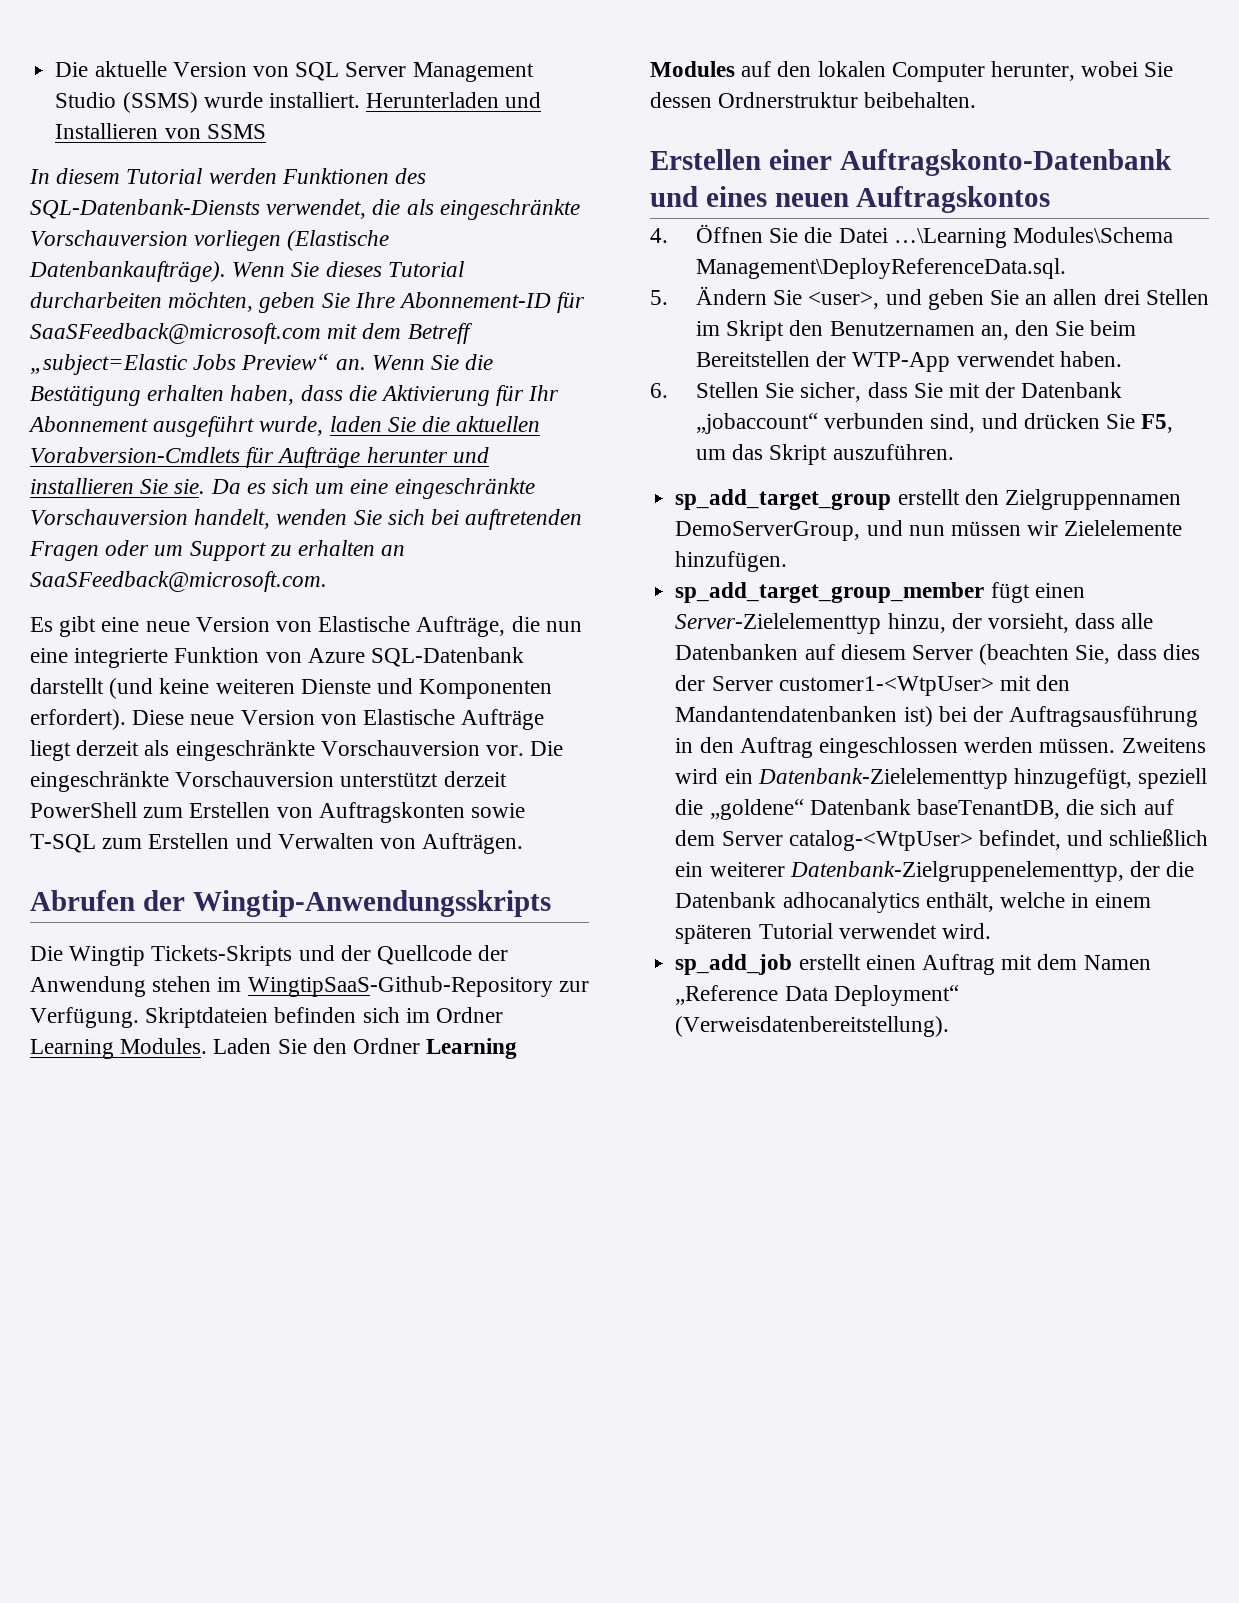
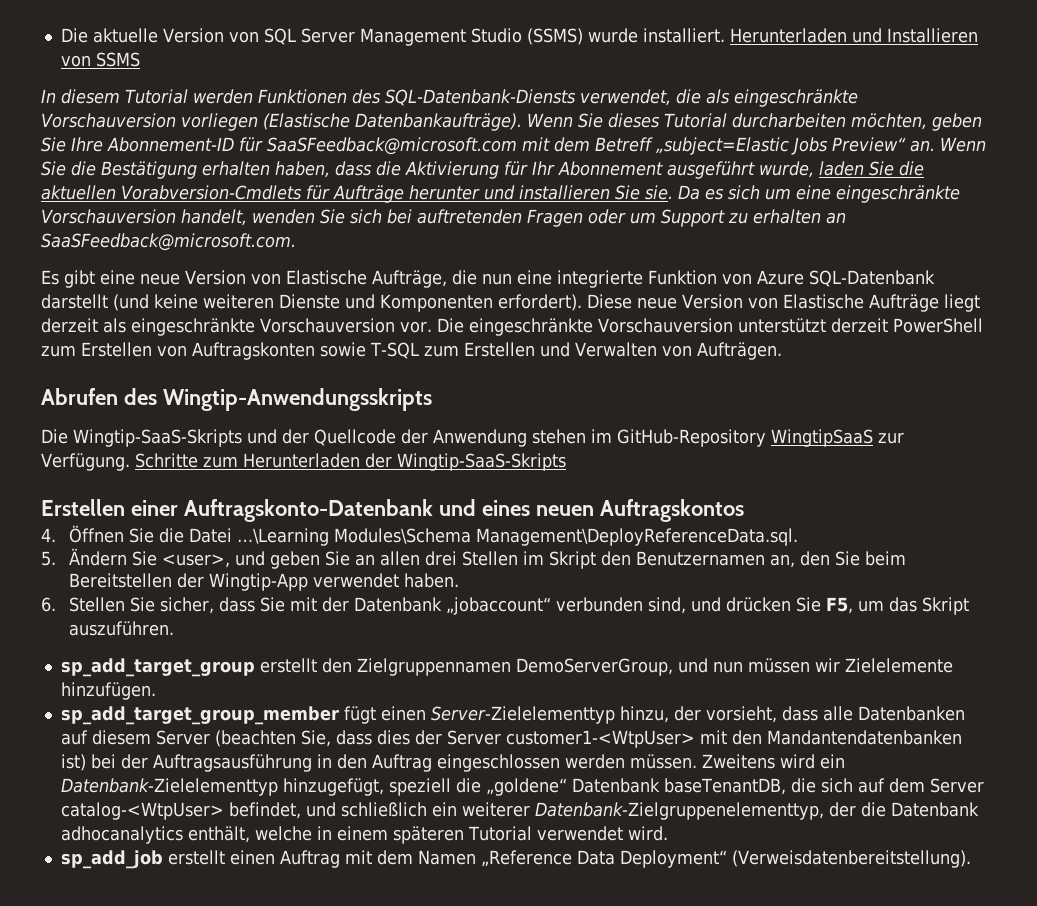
- Abrufen der Wingtip-Anwendungsskripts
+ Abrufen des Wingtip-Anwendungsskripts
- Die Wingtip Tickets-Skripts und der Quellcode der Anwendung stehen im WingtipSaaS-Github-Repository zur Verfügung. Skriptdateien befinden sich im Ordner Learning Modules. Laden Sie den Ordner Learning Modules auf den lokalen Computer herunter, wobei Sie dessen Ordnerstruktur beibehalten.
+ Die Wingtip-SaaS-Skripts und der Quellcode der Anwendung stehen im GitHub-Repository WingtipSaaS zur Verfügung. Schritte zum Herunterladen der Wingtip-SaaS-Skripts
- 5. Ändern Sie <user>, und geben Sie an allen drei Stellen im Skript den Benutzernamen an, den Sie beim Bereitstellen der WTP-App verwendet haben.
+ 5. Ändern Sie <user>, und geben Sie an allen drei Stellen im Skript den Benutzernamen an, den Sie beim Bereitstellen der Wingtip-App verwendet haben.

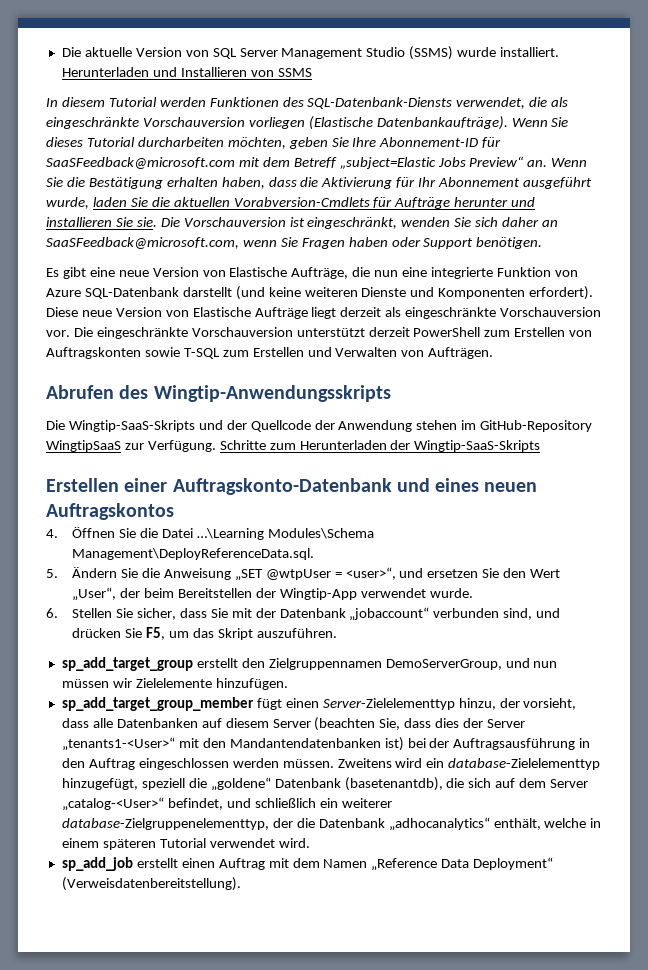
- Da es sich um eine eingeschränkte Vorschauversion handelt, wenden Sie sich bei auftretenden Fragen oder um Support zu erhalten an SaaSFeedback@microsoft.com.
+ Die Vorschauversion ist eingeschränkt, wenden Sie sich daher an SaaSFeedback@microsoft.com, wenn Sie Fragen haben oder Support benötigen.
- 5. Ändern Sie <user>, und geben Sie an allen drei Stellen im Skript den Benutzernamen an, den Sie beim Bereitstellen der Wingtip-App verwendet haben.
+ 5. Ändern Sie die Anweisung „SET @wtpUser = <user>“, und ersetzen Sie den Wert „User“, der beim Bereitstellen der Wingtip-App verwendet wurde.
- sp_add_target_group_member fügt einen Server-Zielelementtyp hinzu, der vorsieht, dass alle Datenbanken auf diesem Server (beachten Sie, dass dies der Server customer1-<WtpUser> mit den Mandantendatenbanken ist) bei der Auftragsausführung in den Auftrag eingeschlossen werden müssen.
+ sp_add_target_group_member fügt einen Server-Zielelementtyp hinzu, der vorsieht, dass alle Datenbanken auf diesem Server (beachten Sie, dass dies der Server „tenants1-<User>“ mit den Mandantendatenbanken ist) bei der Auftragsausführung in den Auftrag eingeschlossen werden müssen.
- Zweitens wird ein Datenbank-Zielelementtyp hinzugefügt, speziell die „goldene“ Datenbank baseTenantDB, die sich auf dem Server catalog-<WtpUser> befindet, und schließlich ein weiterer Datenbank-Zielgruppenelementtyp, der die Datenbank adhocanalytics enthält, welche in einem späteren Tutorial verwendet wird.
+ Zweitens wird ein database-Zielelementtyp hinzugefügt, speziell die „goldene“ Datenbank (basetenantdb), die sich auf dem Server „catalog-<User>“ befindet, und schließlich ein weiterer database-Zielgruppenelementtyp, der die Datenbank „adhocanalytics“ enthält, welche in einem späteren Tutorial verwendet wird.

